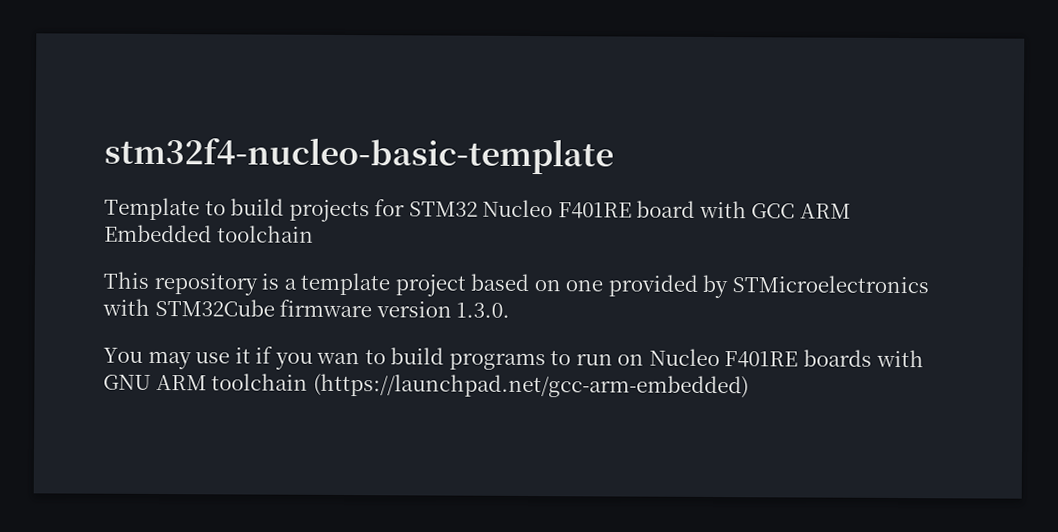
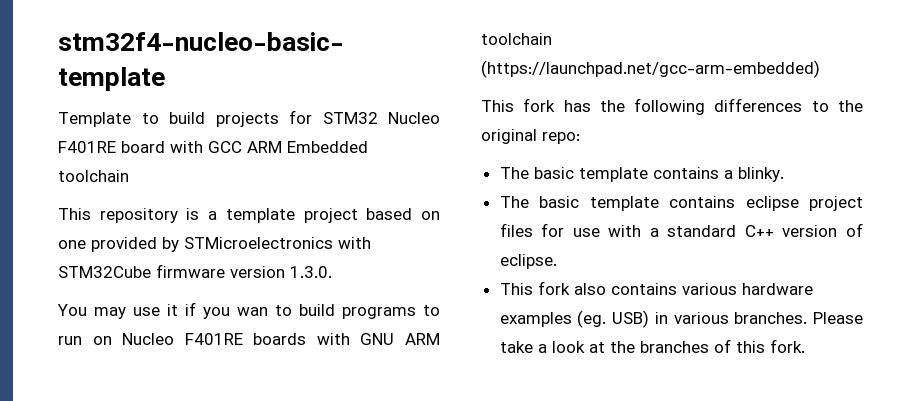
+ This fork has the following differences to the original repo:
+ The basic template contains a blinky.
+ The basic template contains eclipse project files for use with a standard C++ version of eclipse.
+ This fork also contains various hardware examples (eg. USB) in various branches. Please take a look at the branches of this fork.

